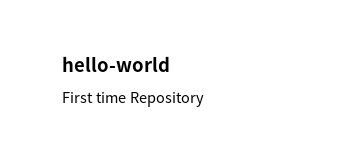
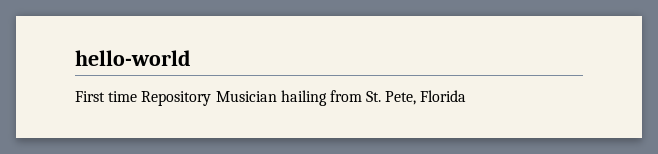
- First time Repository
+ First time Repository Musician hailing from St. Pete, Florida

